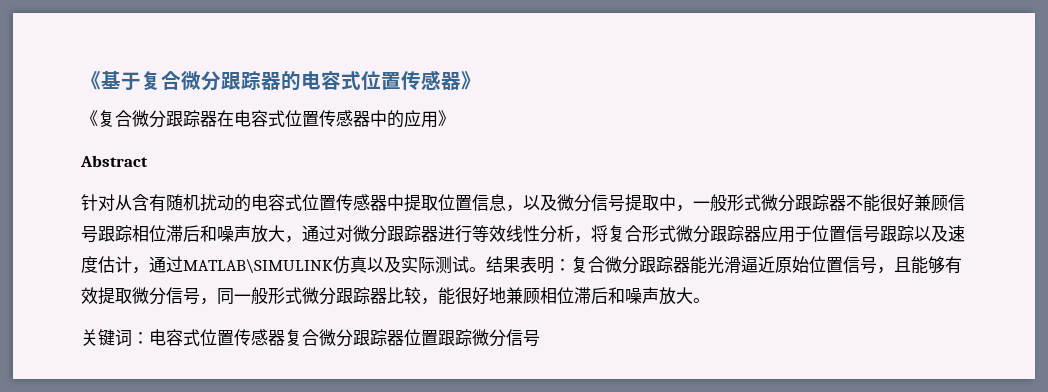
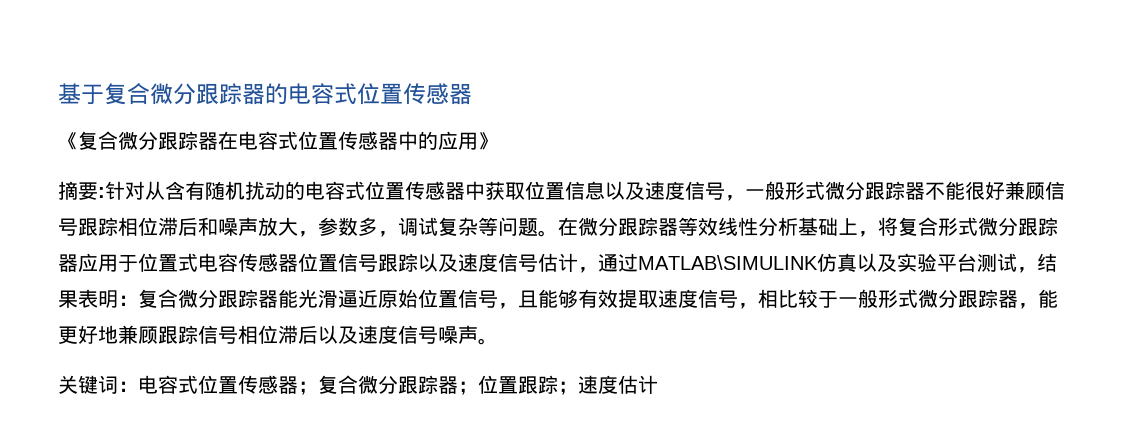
- 《基于复合微分跟踪器的电容式位置传感器》
+ 基于复合微分跟踪器的电容式位置传感器
- Abstract
- 针对从含有随机扰动的电容式位置传感器中提取位置信息，以及微分信号提取中，一般形式微分跟踪器不能很好兼顾信号跟踪相位滞后和噪声放大，通过对微分跟踪器进行等效线性分析，将复合形式微分跟踪器应用于位置信号跟踪以及速度估计，通过MATLAB\SIMULINK仿真以及实际测试。结果表明：
+ 摘要:针对从含有随机扰动的电容式位置传感器中获取位置信息以及速度信号，一般形式微分跟踪器不能很好兼顾信号跟踪相位滞后和噪声放大，参数多，调试复杂等问题。在微分跟踪器等效线性分析基础上，将复合形式微分跟踪器应用于位置式电容传感器位置信号跟踪以及速度信号估计，通过MATLAB\SIMULINK仿真以及实验平台测试，结果表明：
- 复合微分跟踪器能光滑逼近原始位置信号，且能够有效提取微分信号，同一般形式微分跟踪器比较，能很好地兼顾相位滞后和噪声放大。
+ 复合微分跟踪器能光滑逼近原始位置信号，且能够有效提取速度信号，相比较于一般形式微分跟踪器，能更好地兼顾跟踪信号相位滞后以及速度信号噪声。
- 关键词：电容式位置传感器复合微分跟踪器位置跟踪微分信号
+ 关键词：电容式位置传感器；复合微分跟踪器；位置跟踪；速度估计

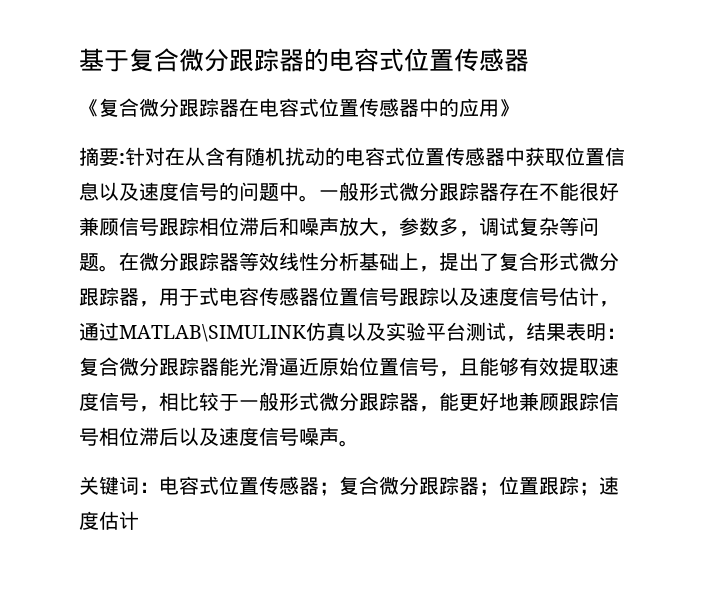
- 摘要:针对从含有随机扰动的电容式位置传感器中获取位置信息以及速度信号，一般形式微分跟踪器不能很好兼顾信号跟踪相位滞后和噪声放大，参数多，调试复杂等问题。
+ 摘要:针对在从含有随机扰动的电容式位置传感器中获取位置信息以及速度信号的问题中。一般形式微分跟踪器存在不能很好兼顾信号跟踪相位滞后和噪声放大，参数多，调试复杂等问题。
- 在微分跟踪器等效线性分析基础上，将复合形式微分跟踪器应用于位置式电容传感器位置信号跟踪以及速度信号估计，通过MATLAB\SIMULINK仿真以及实验平台测试，结果表明：
+ 在微分跟踪器等效线性分析基础上，提出了复合形式微分跟踪器，用于式电容传感器位置信号跟踪以及速度信号估计，通过MATLAB\SIMULINK仿真以及实验平台测试，结果表明：

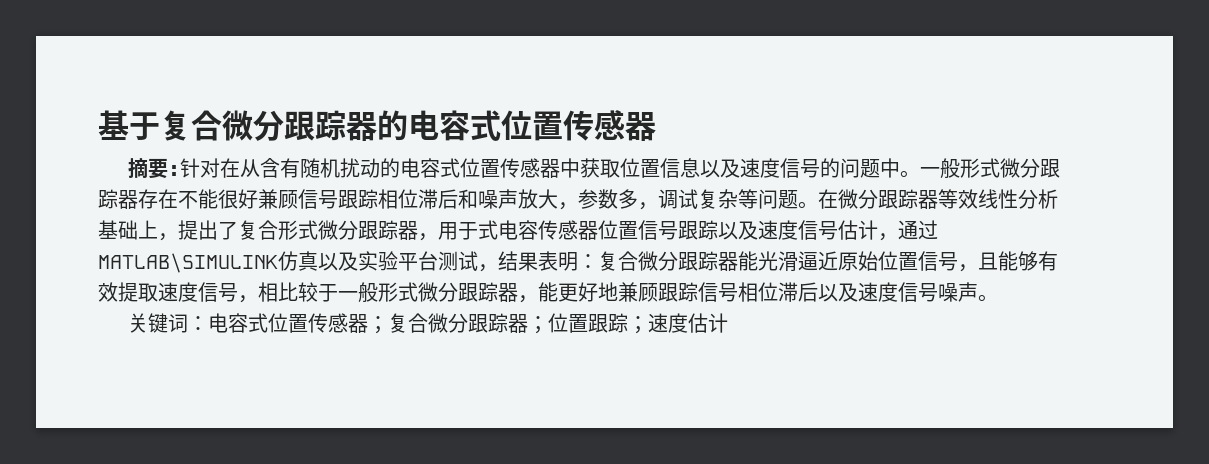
- 《复合微分跟踪器在电容式位置传感器中的应用》

